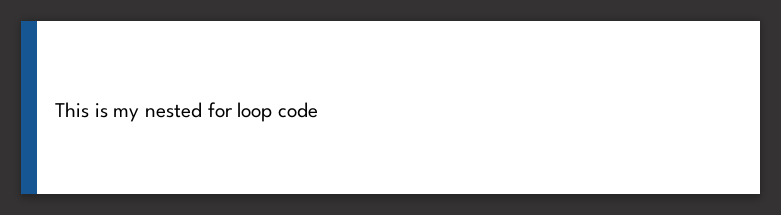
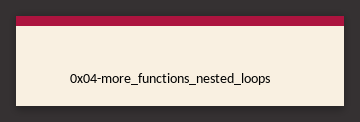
- This is my nested for loop code
+ 0x04-more_functions_nested_loops

